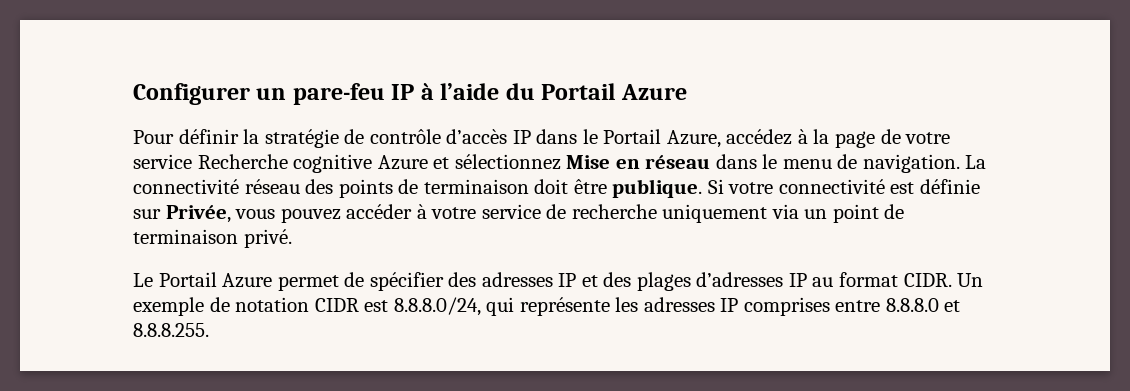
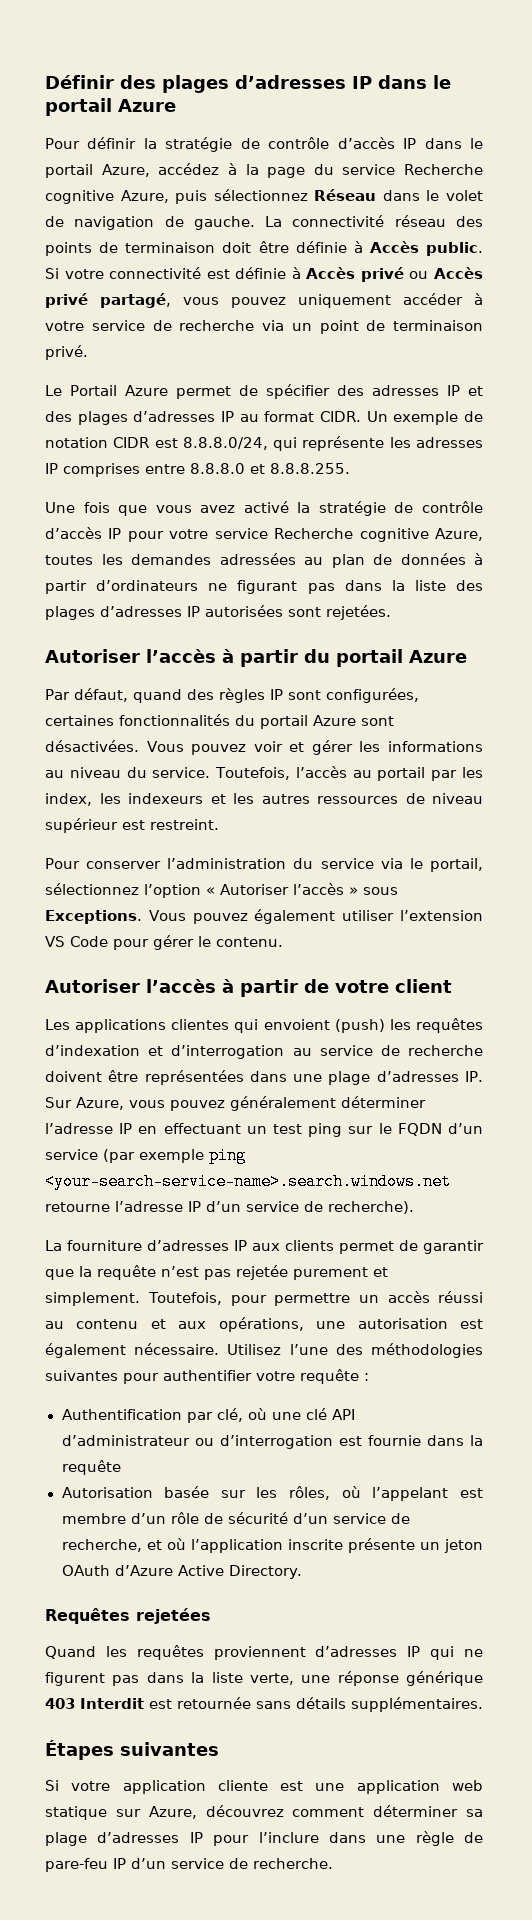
- Configurer un pare-feu IP à l’aide du Portail Azure
+ Définir des plages d’adresses IP dans le portail Azure
- Pour définir la stratégie de contrôle d’accès IP dans le Portail Azure, accédez à la page de votre service Recherche cognitive Azure et sélectionnez Mise en réseau dans le menu de navigation.
+ Pour définir la stratégie de contrôle d’accès IP dans le portail Azure, accédez à la page du service Recherche cognitive Azure, puis sélectionnez Réseau dans le volet de navigation de gauche.
- La connectivité réseau des points de terminaison doit être publique.
+ La connectivité réseau des points de terminaison doit être définie à Accès public.
- Si votre connectivité est définie sur Privée, vous pouvez accéder à votre service de recherche uniquement via un point de terminaison privé.
+ Si votre connectivité est définie à Accès privé ou Accès privé partagé, vous pouvez uniquement accéder à votre service de recherche via un point de terminaison privé.
+ Une fois que vous avez activé la stratégie de contrôle d’accès IP pour votre service Recherche cognitive Azure, toutes les demandes adressées au plan de données à partir d’ordinateurs ne figurant pas dans la liste des plages d’adresses IP autorisées sont rejetées.
+ Autoriser l’accès à partir du portail Azure
+ Par défaut, quand des règles IP sont configurées, certaines fonctionnalités du portail Azure sont désactivées. Vous pouvez voir et gérer les informations au niveau du service. Toutefois, l’accès au portail par les index, les indexeurs et les autres ressources de niveau supérieur est restreint.
+ Pour conserver l’administration du service via le portail, sélectionnez l’option « Autoriser l’accès » sous Exceptions. Vous pouvez également utiliser l’extension VS Code pour gérer le contenu.
+ Autoriser l’accès à partir de votre client
+ Les applications clientes qui envoient (push) les requêtes d’indexation et d’interrogation au service de recherche doivent être représentées dans une plage d’adresses IP. Sur Azure, vous pouvez généralement déterminer l’adresse IP en effectuant un test ping sur le FQDN d’un service (par exemple ping <your-search-service-name>.search.windows.net retourne l’adresse IP d’un service de recherche).
+ La fourniture d’adresses IP aux clients permet de garantir que la requête n’est pas rejetée purement et simplement. Toutefois, pour permettre un accès réussi au contenu et aux opérations, une autorisation est également nécessaire. Utilisez l’une des méthodologies suivantes pour authentifier votre requête :
+ Authentification par clé, où une clé API d’administrateur ou d’interrogation est fournie dans la requête
+ Autorisation basée sur les rôles, où l’appelant est membre d’un rôle de sécurité d’un service de recherche, et où l’application inscrite présente un jeton OAuth d’Azure Active Directory.
+ Requêtes rejetées
+ Quand les requêtes proviennent d’adresses IP qui ne figurent pas dans la liste verte, une réponse générique 403 Interdit est retournée sans détails supplémentaires.
+ Étapes suivantes
+ Si votre application cliente est une application web statique sur Azure, découvrez comment déterminer sa plage d’adresses IP pour l’inclure dans une règle de pare-feu IP d’un service de recherche.

